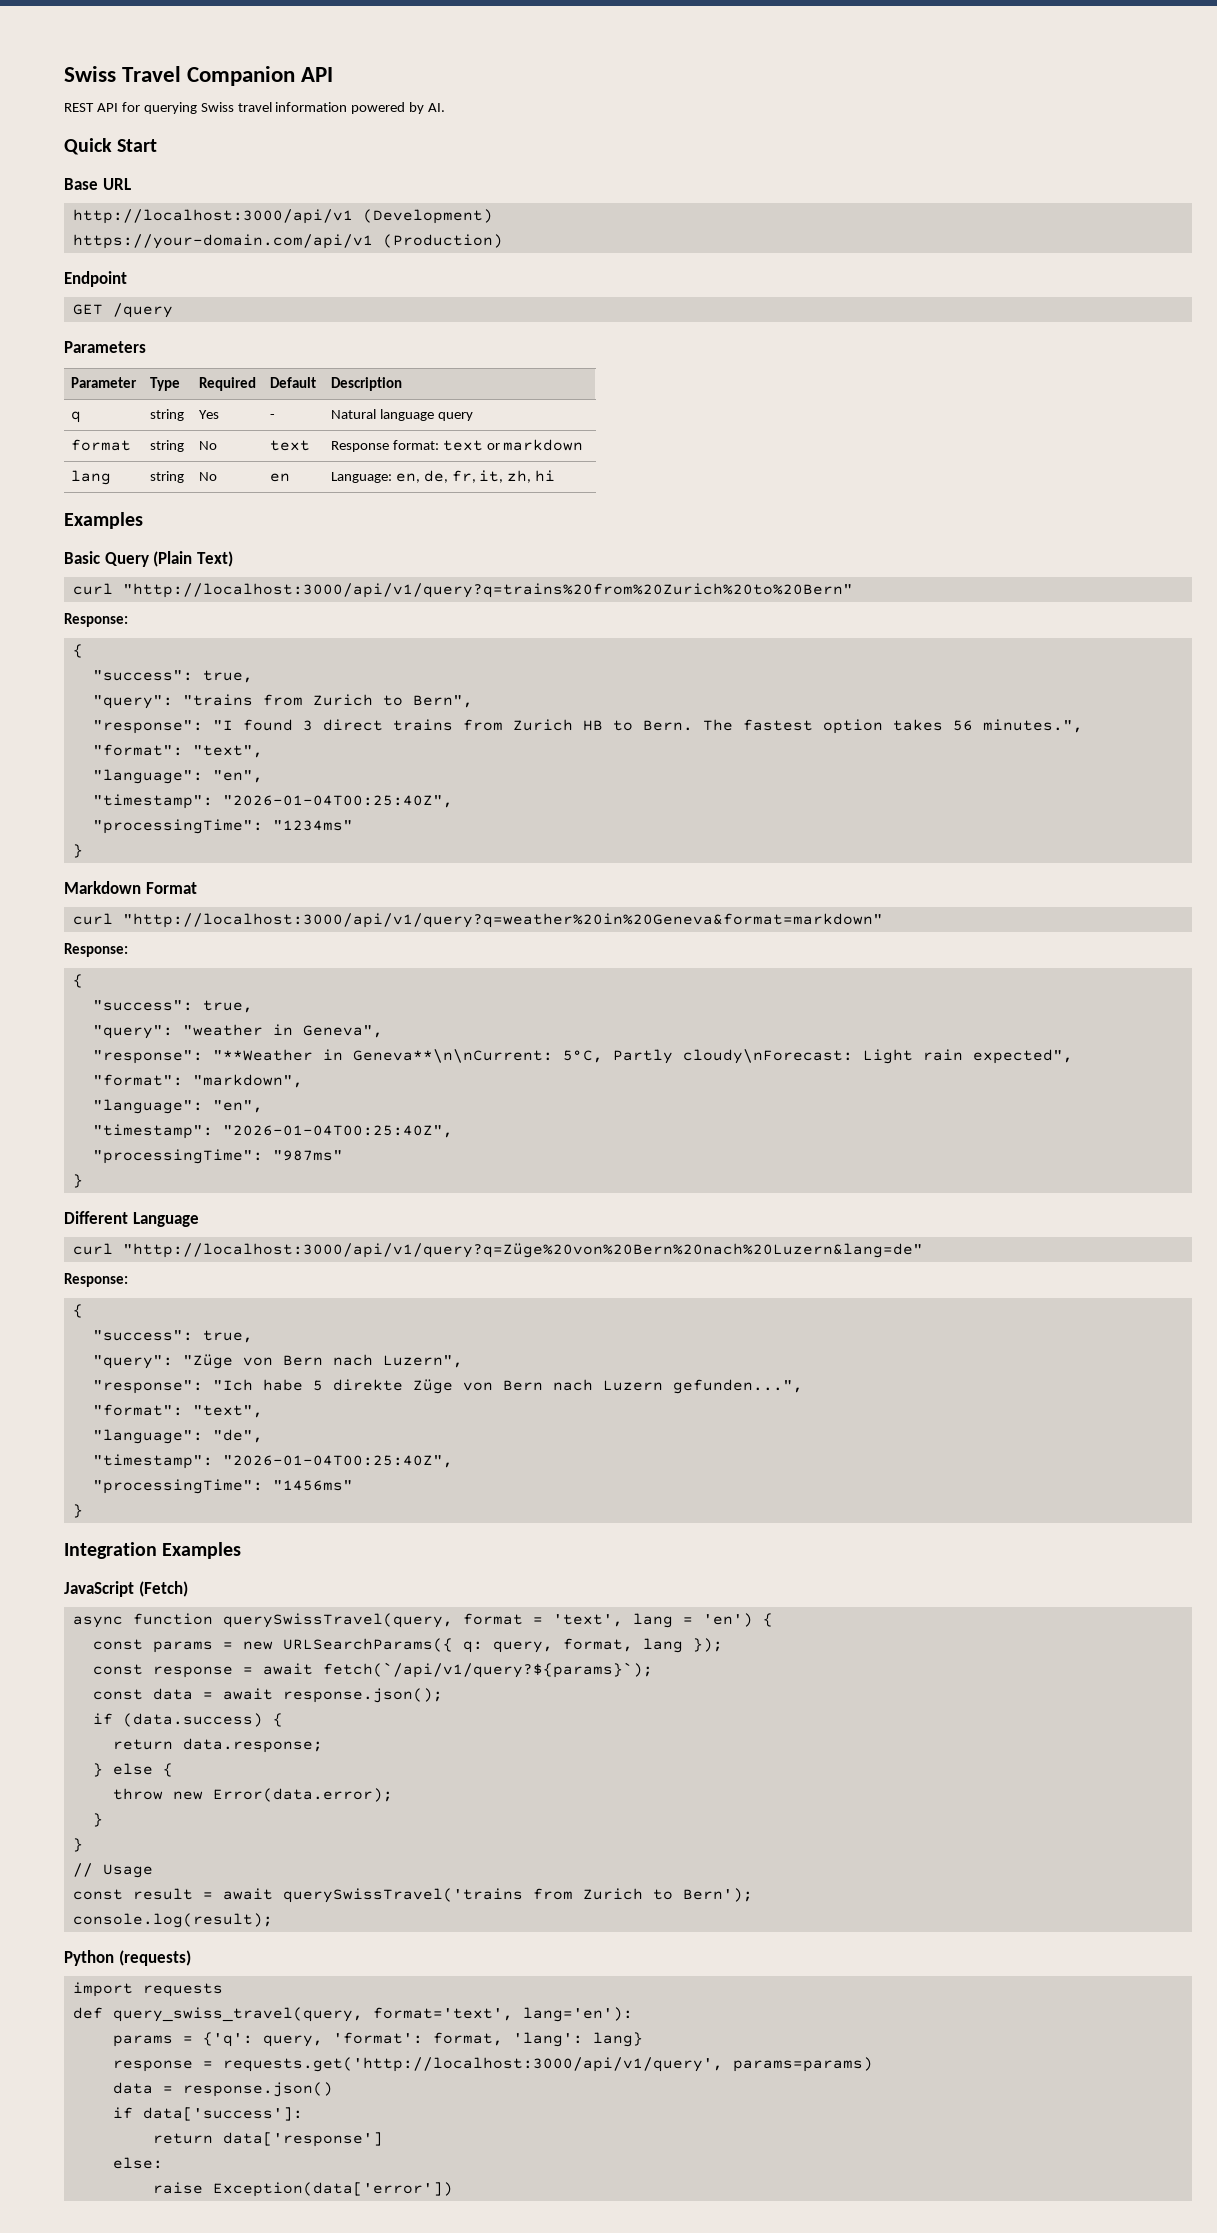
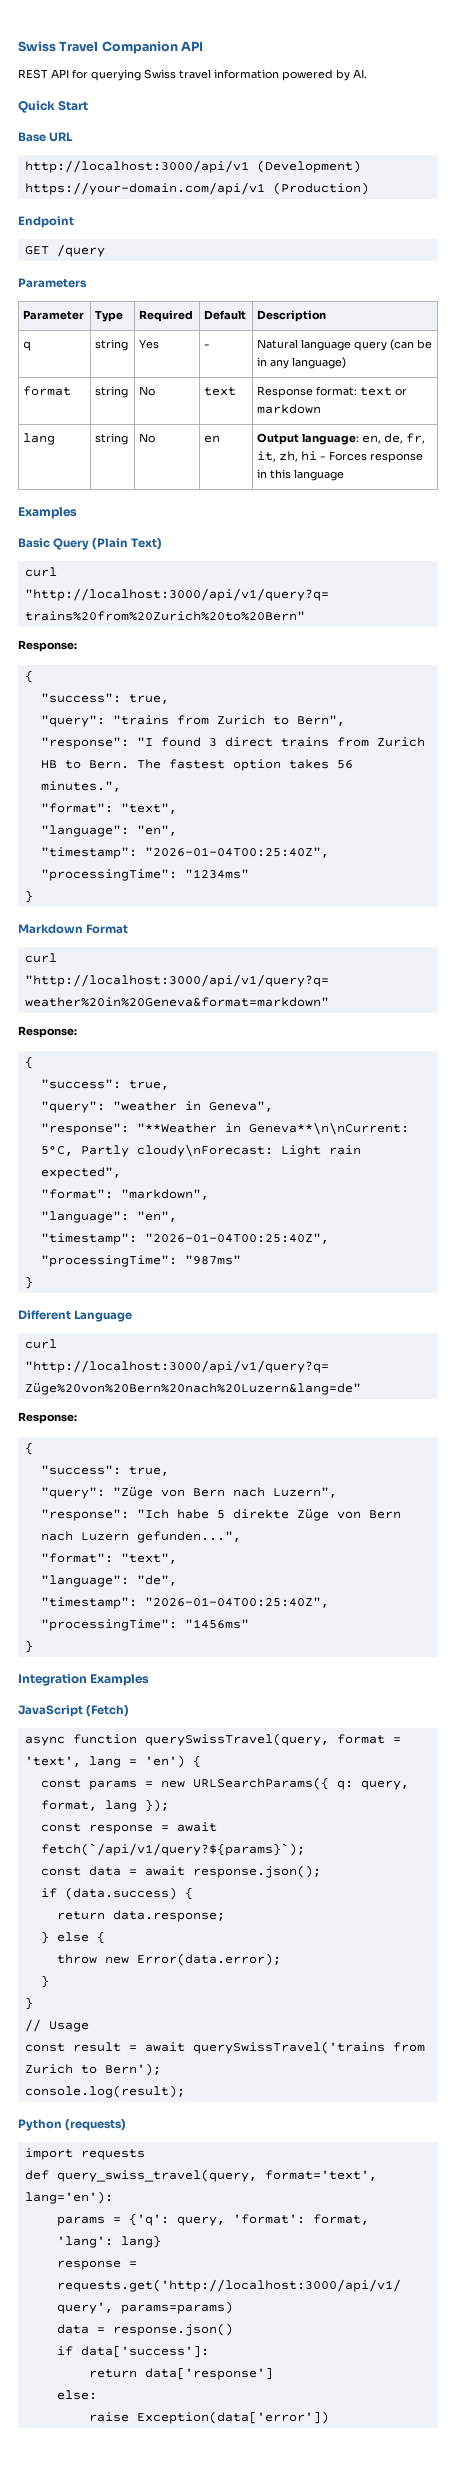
- q | string | Yes | - | Natural language query
+ q | string | Yes | - | Natural language query (can be in any language)
- lang | string | No | en | Language: en, de, fr, it, zh, hi
+ lang | string | No | en | Output language: en, de, fr, it, zh, hi - Forces response in this language

